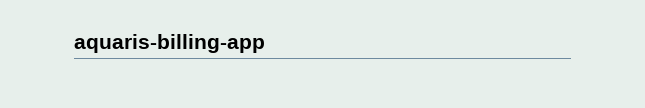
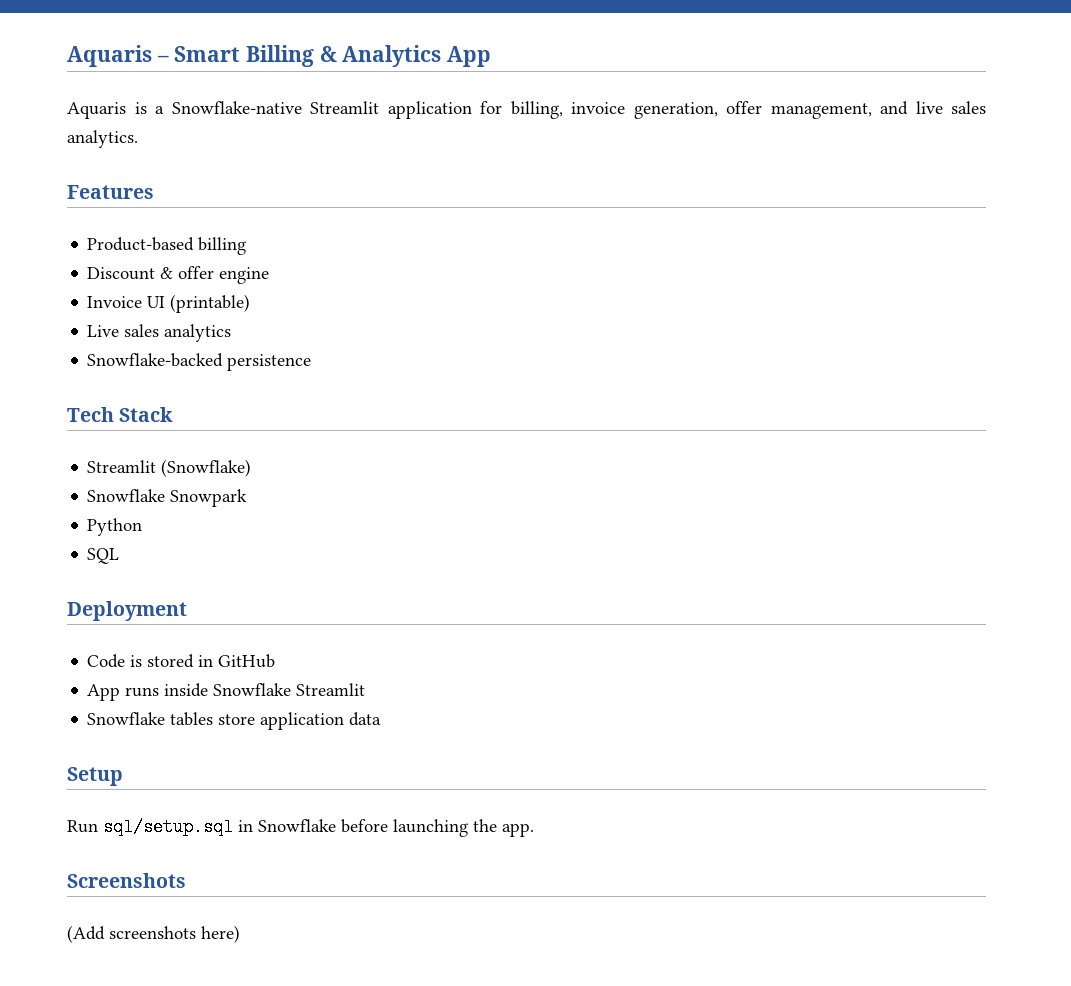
- aquaris-billing-app
+ Aquaris – Smart Billing & Analytics App
+ Aquaris is a Snowflake-native Streamlit application for billing, invoice generation, offer management, and live sales analytics.
+ Features
+ Product-based billing
+ Discount & offer engine
+ Invoice UI (printable)
+ Live sales analytics
+ Snowflake-backed persistence
+ Tech Stack
+ Streamlit (Snowflake)
+ Snowflake Snowpark
+ Python
+ SQL
+ Deployment
+ Code is stored in GitHub
+ App runs inside Snowflake Streamlit
+ Snowflake tables store application data
+ Setup
+ Run sql/setup.sql in Snowflake before launching the app.
+ Screenshots
+ (Add screenshots here)

